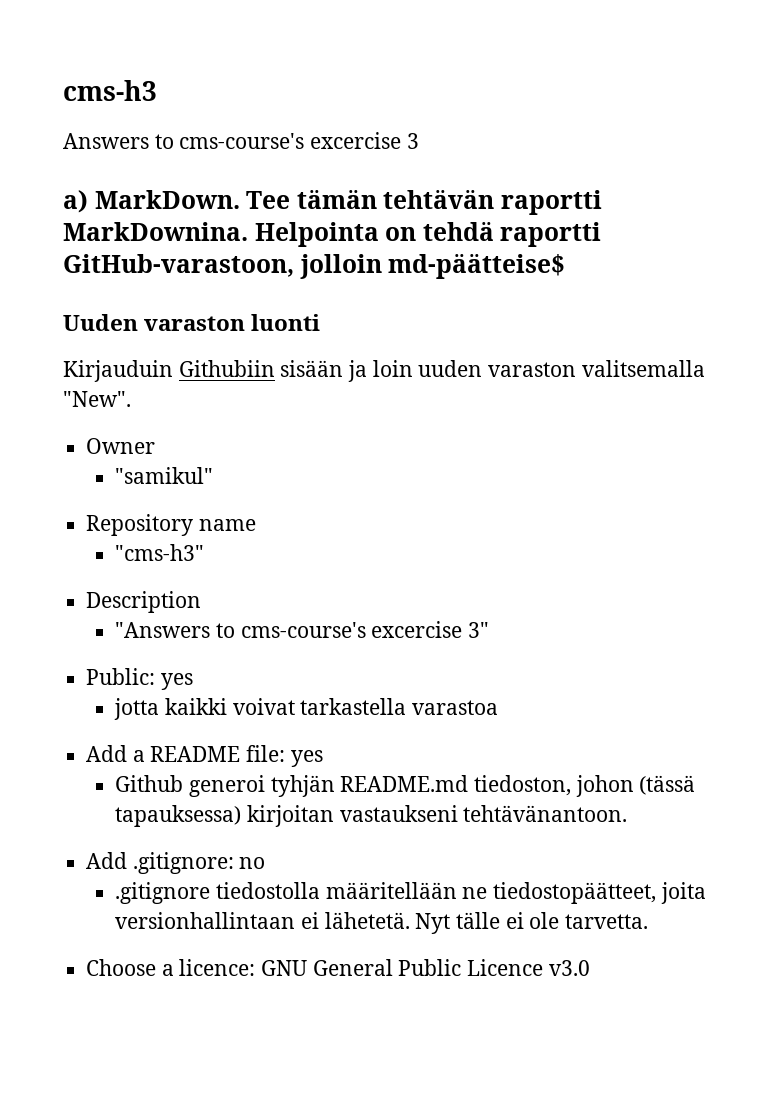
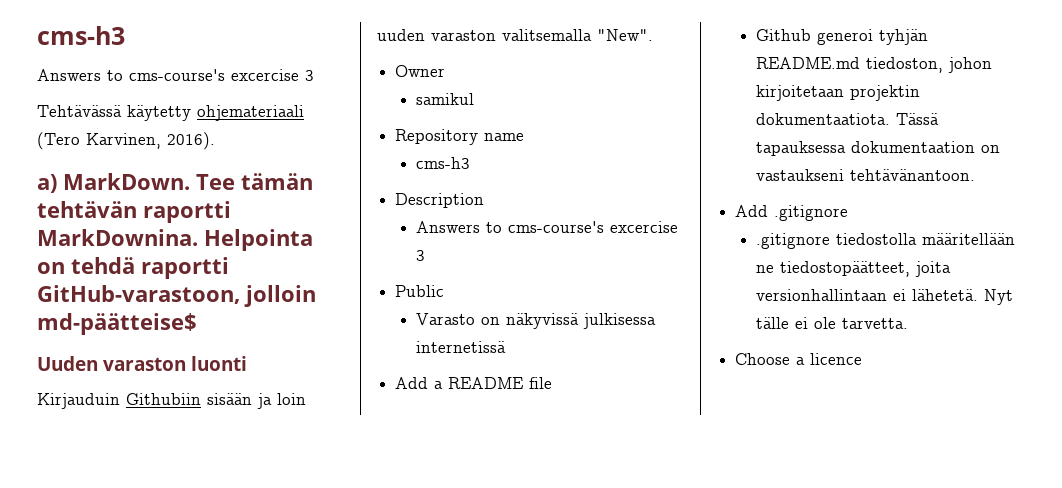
+ Tehtävässä käytetty ohjemateriaali (Tero Karvinen, 2016).
- "samikul"
+ samikul
  Repository name
- "cms-h3"
+ cms-h3
  Description
- "Answers to cms-course's excercise 3"
- Public: yes
- jotta kaikki voivat tarkastella varastoa
+ Answers to cms-course's excercise 3
+ Public
+ Varasto on näkyvissä julkisessa internetissä
- Add a README file: yes
+ Add a README file
- Github generoi tyhjän README.md tiedoston, johon (tässä tapauksessa) kirjoitan vastaukseni tehtävänantoon.
+ Github generoi tyhjän README.md tiedoston, johon kirjoitetaan projektin dokumentaatiota. Tässä tapauksessa dokumentaation on vastaukseni tehtävänantoon.
- Add .gitignore: no
+ Add .gitignore
- Choose a licence: GNU General Public Licence v3.0
+ Choose a licence

